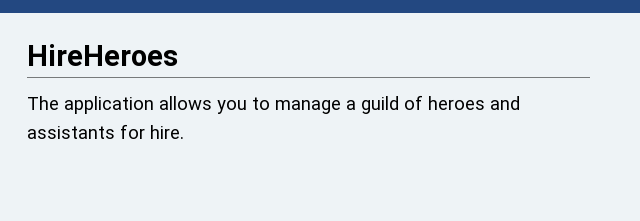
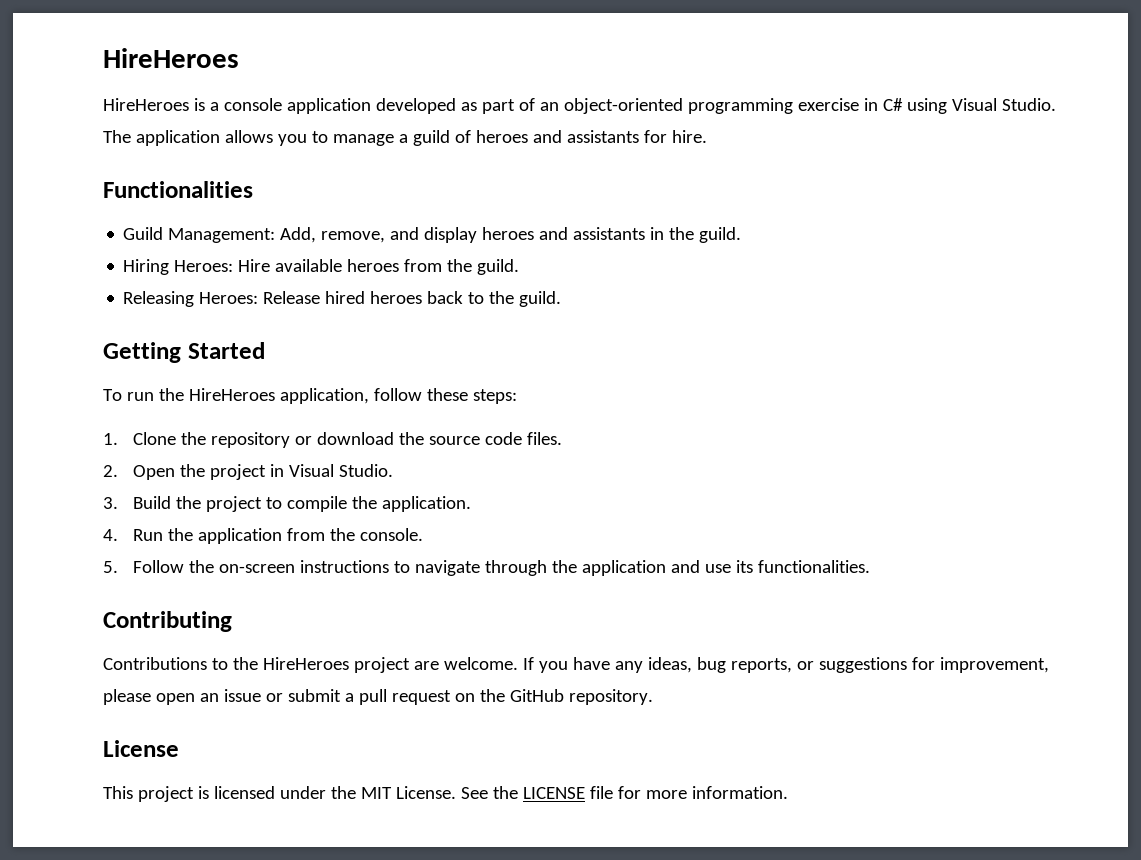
+ HireHeroes is a console application developed as part of an object-oriented programming exercise in C# using Visual Studio.
+ Functionalities
+ Guild Management: Add, remove, and display heroes and assistants in the guild.
+ Hiring Heroes: Hire available heroes from the guild.
+ Releasing Heroes: Release hired heroes back to the guild.
+ Getting Started
+ To run the HireHeroes application, follow these steps:
+ 1. Clone the repository or download the source code files.
+ 2. Open the project in Visual Studio.
+ 3. Build the project to compile the application.
+ 4. Run the application from the console.
+ 5. Follow the on-screen instructions to navigate through the application and use its functionalities.
+ Contributing
+ Contributions to the HireHeroes project are welcome. If you have any ideas, bug reports, or suggestions for improvement, please open an issue or submit a pull request on the GitHub repository.
+ License
+ This project is licensed under the MIT License. See the LICENSE file for more information.

